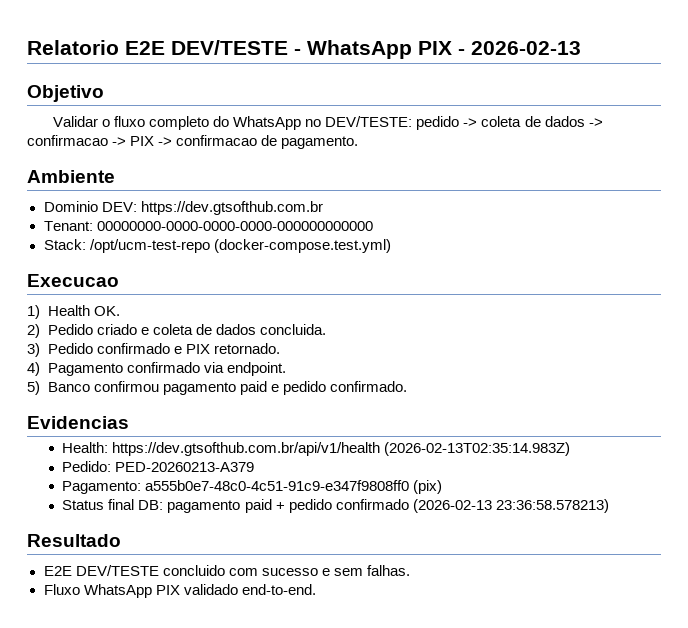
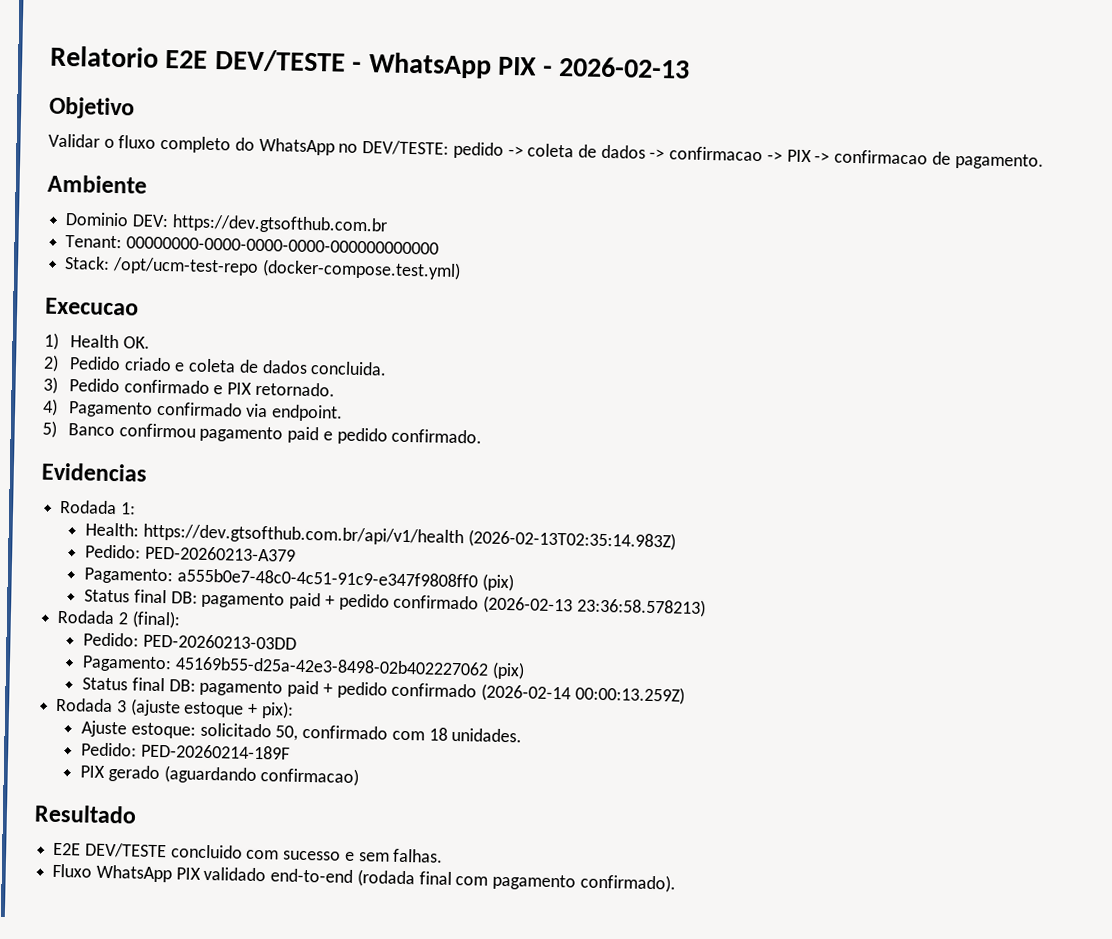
+ Rodada 1:
+ Rodada 2 (final):
+ Pedido: PED-20260213-03DD
+ Pagamento: 45169b55-d25a-42e3-8498-02b402227062 (pix)
+ Status final DB: pagamento paid + pedido confirmado (2026-02-14 00:00:13.259Z)
+ Rodada 3 (ajuste estoque + pix):
+ Ajuste estoque: solicitado 50, confirmado com 18 unidades.
+ Pedido: PED-20260214-189F
+ PIX gerado (aguardando confirmacao)
- Fluxo WhatsApp PIX validado end-to-end.
+ Fluxo WhatsApp PIX validado end-to-end (rodada final com pagamento confirmado).

